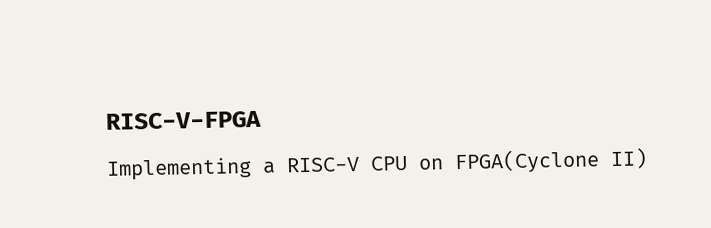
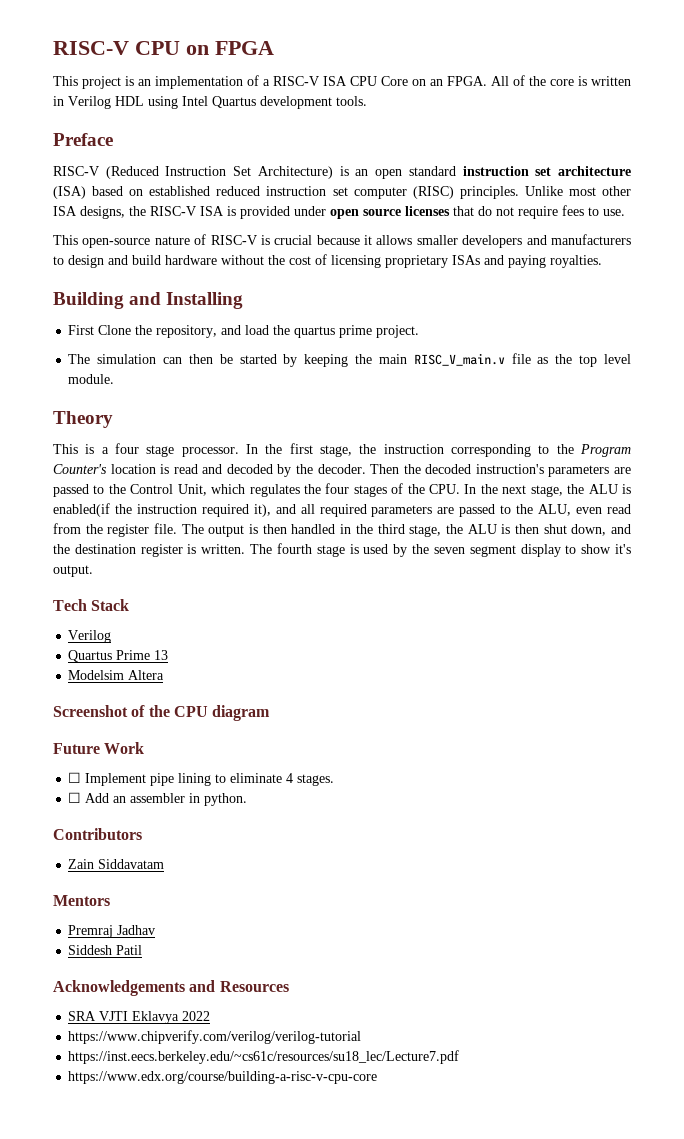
- RISC-V-FPGA
- Implementing a RISC-V CPU on FPGA(Cyclone II)
+ RISC-V CPU on FPGA
+ This project is an implementation of a RISC-V ISA CPU Core on an FPGA. All of the core is written in Verilog HDL using Intel Quartus development tools.
+ Preface
+ RISC-V (Reduced Instruction Set Architecture) is an open standard instruction set architecture (ISA) based on established reduced instruction set computer (RISC) principles. Unlike most other ISA designs, the RISC-V ISA is provided under open source licenses that do not require fees to use.
+ This open-source nature of RISC-V is crucial because it allows smaller developers and manufacturers to design and build hardware without the cost of licensing proprietary ISAs and paying royalties.
+ Building and Installing
+ First Clone the repository, and load the quartus prime project.
+ The simulation can then be started by keeping the main RISC_V_main.v file as the top level module.
+ Theory
+ This is a four stage processor. In the first stage, the instruction corresponding to the Program Counter's location is read and decoded by the decoder. Then the decoded instruction's parameters are passed to the Control Unit, which regulates the four stages of the CPU. In the next stage, the ALU is enabled(if the instruction required it), and all required parameters are passed to the ALU, even read from the register file. The output is then handled in the third stage, the ALU is then shut down, and the destination register is written. The fourth stage is used by the seven segment display to show it's output.
+ Tech Stack
+ Verilog
+ Quartus Prime 13
+ Modelsim Altera
+ Screenshot of the CPU diagram
+ Future Work
+ ☐ Implement pipe lining to eliminate 4 stages.
+ ☐ Add an assembler in python.
+ Contributors
+ Zain Siddavatam
+ Mentors
+ Premraj Jadhav
+ Siddesh Patil
+ Acknowledgements and Resources
+ SRA VJTI Eklavya 2022
+ https://www.chipverify.com/verilog/verilog-tutorial
+ https://inst.eecs.berkeley.edu/~cs61c/resources/su18_lec/Lecture7.pdf
+ https://www.edx.org/course/building-a-risc-v-cpu-core

